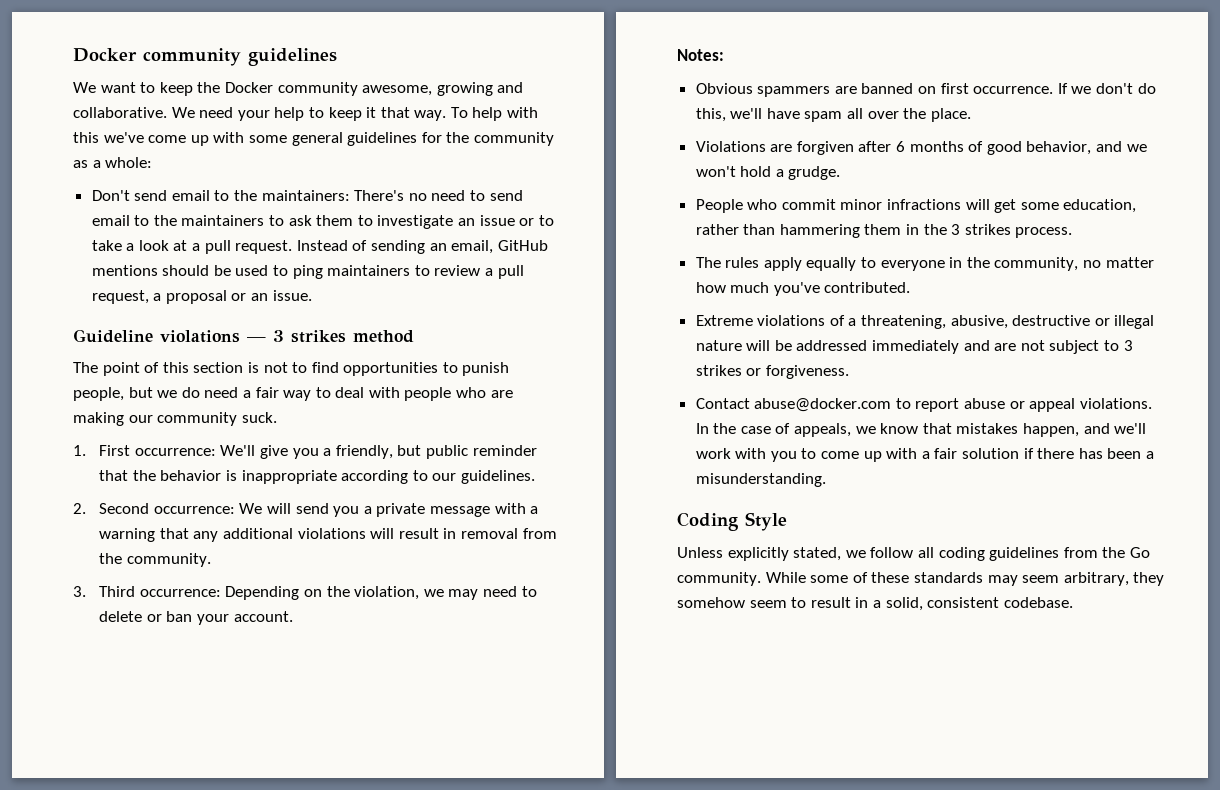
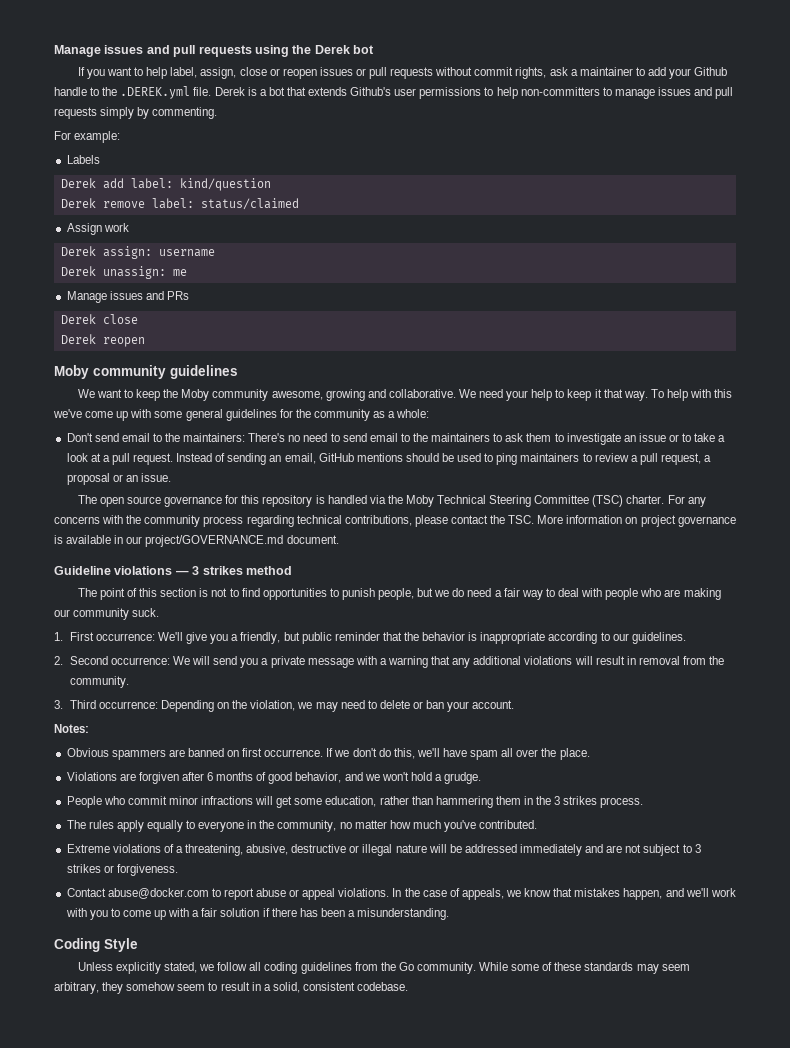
- Docker community guidelines
+ Manage issues and pull requests using the Derek bot
+ If you want to help label, assign, close or reopen issues or pull requests without commit rights, ask a maintainer to add your Github handle to the .DEREK.yml file. Derek is a bot that extends Github's user permissions to help non-committers to manage issues and pull requests simply by commenting.
+ For example:
+ Labels
+ Derek add label: kind/question
+ Derek remove label: status/claimed
+ Assign work
+ Derek assign: username
+ Derek unassign: me
+ Manage issues and PRs
+ Derek close
+ Derek reopen
+ Moby community guidelines
- We want to keep the Docker community awesome, growing and collaborative.
+ We want to keep the Moby community awesome, growing and collaborative.
+ The open source governance for this repository is handled via the Moby Technical Steering Committee (TSC) charter. For any concerns with the community process regarding technical contributions, please contact the TSC. More information on project governance is available in our project/GOVERNANCE.md document.

